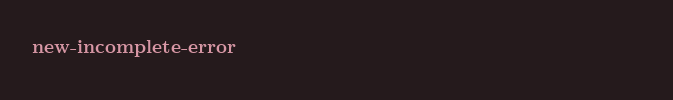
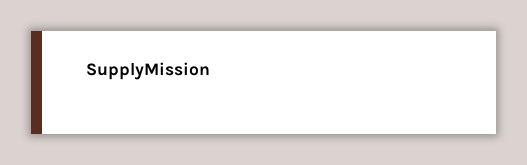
- new-incomplete-error
+ SupplyMission

